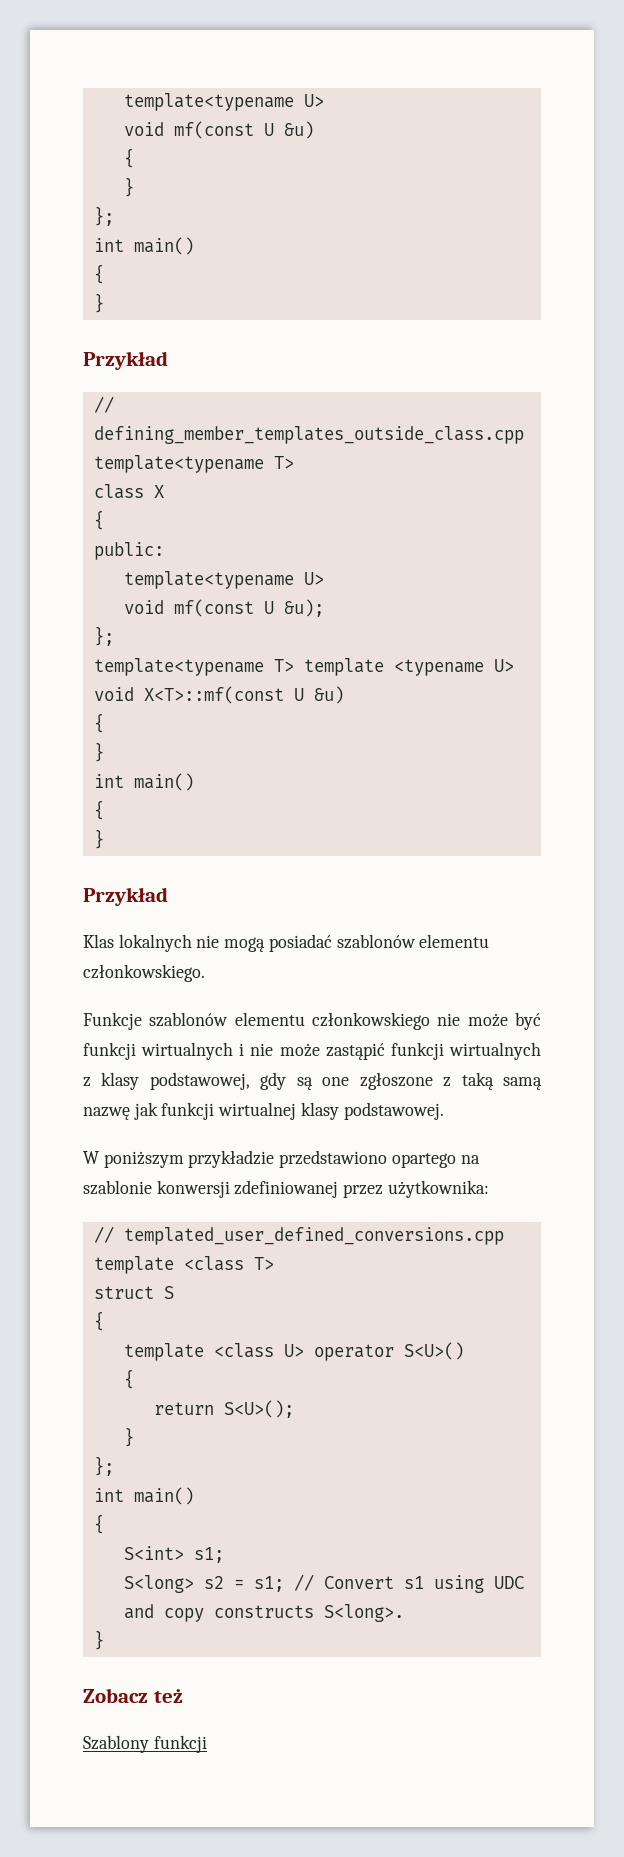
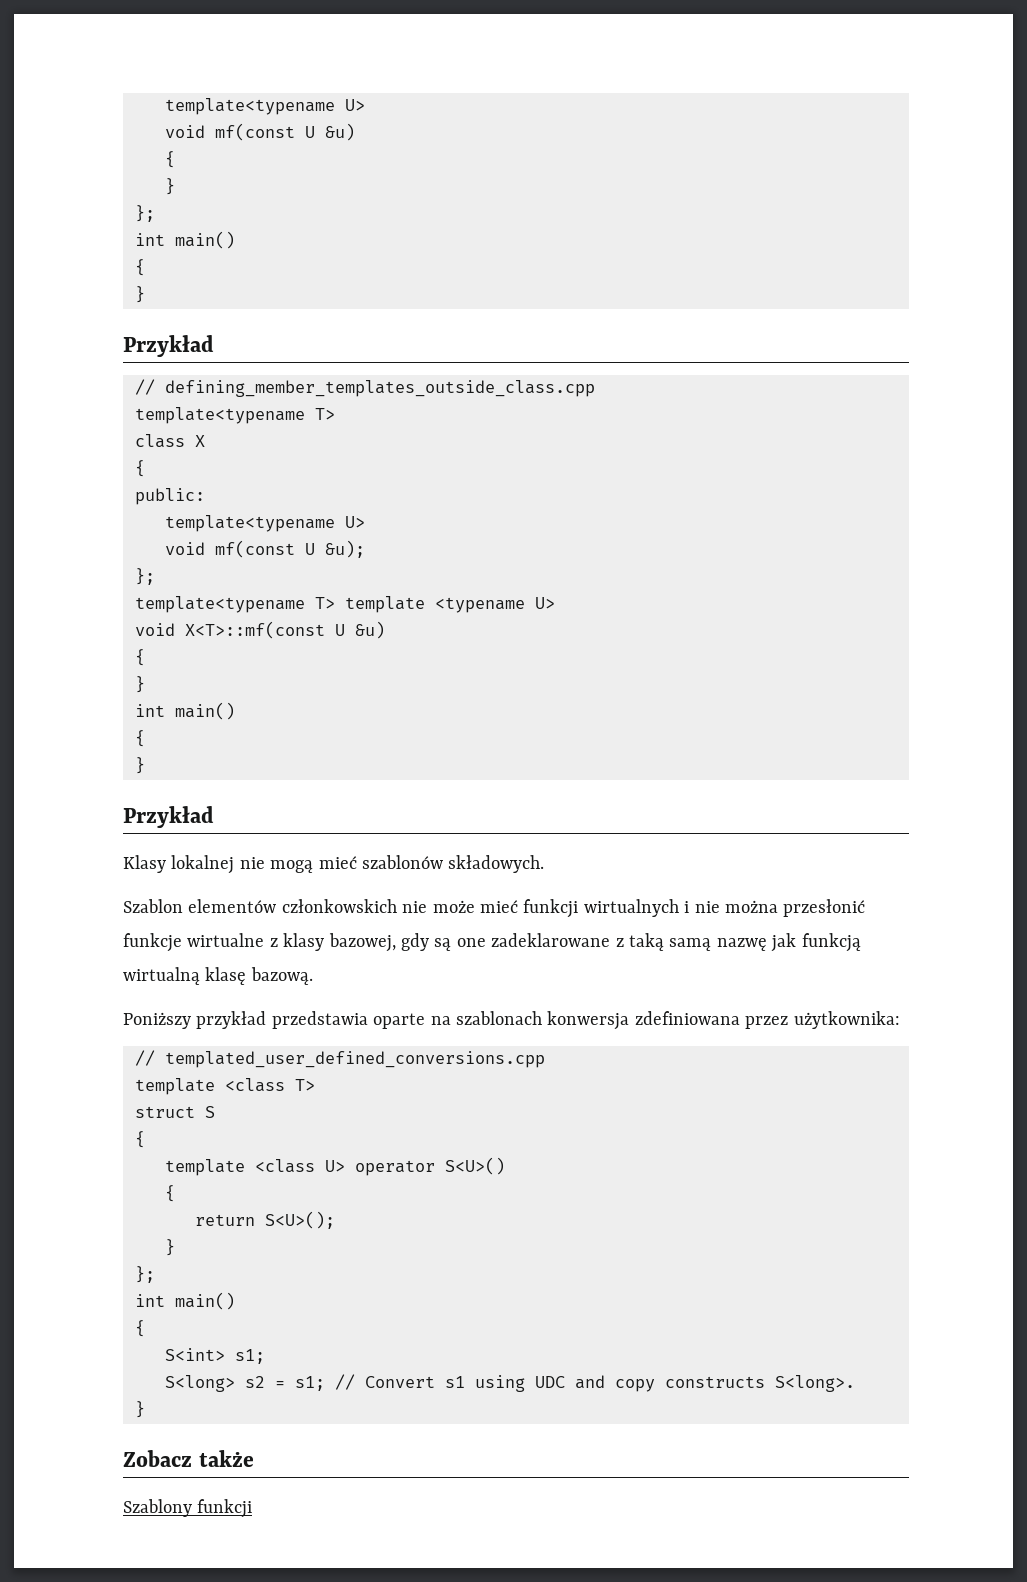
- Klas lokalnych nie mogą posiadać szablonów elementu członkowskiego.
- Funkcje szablonów elementu członkowskiego nie może być funkcji wirtualnych i nie może zastąpić funkcji wirtualnych z klasy podstawowej, gdy są one zgłoszone z taką samą nazwę jak funkcji wirtualnej klasy podstawowej.
- W poniższym przykładzie przedstawiono opartego na szablonie konwersji zdefiniowanej przez użytkownika:
+ Klasy lokalnej nie mogą mieć szablonów składowych.
+ Szablon elementów członkowskich nie może mieć funkcji wirtualnych i nie można przesłonić funkcje wirtualne z klasy bazowej, gdy są one zadeklarowane z taką samą nazwę jak funkcją wirtualną klasę bazową.
+ Poniższy przykład przedstawia oparte na szablonach konwersja zdefiniowana przez użytkownika:
- Zobacz też
+ Zobacz także

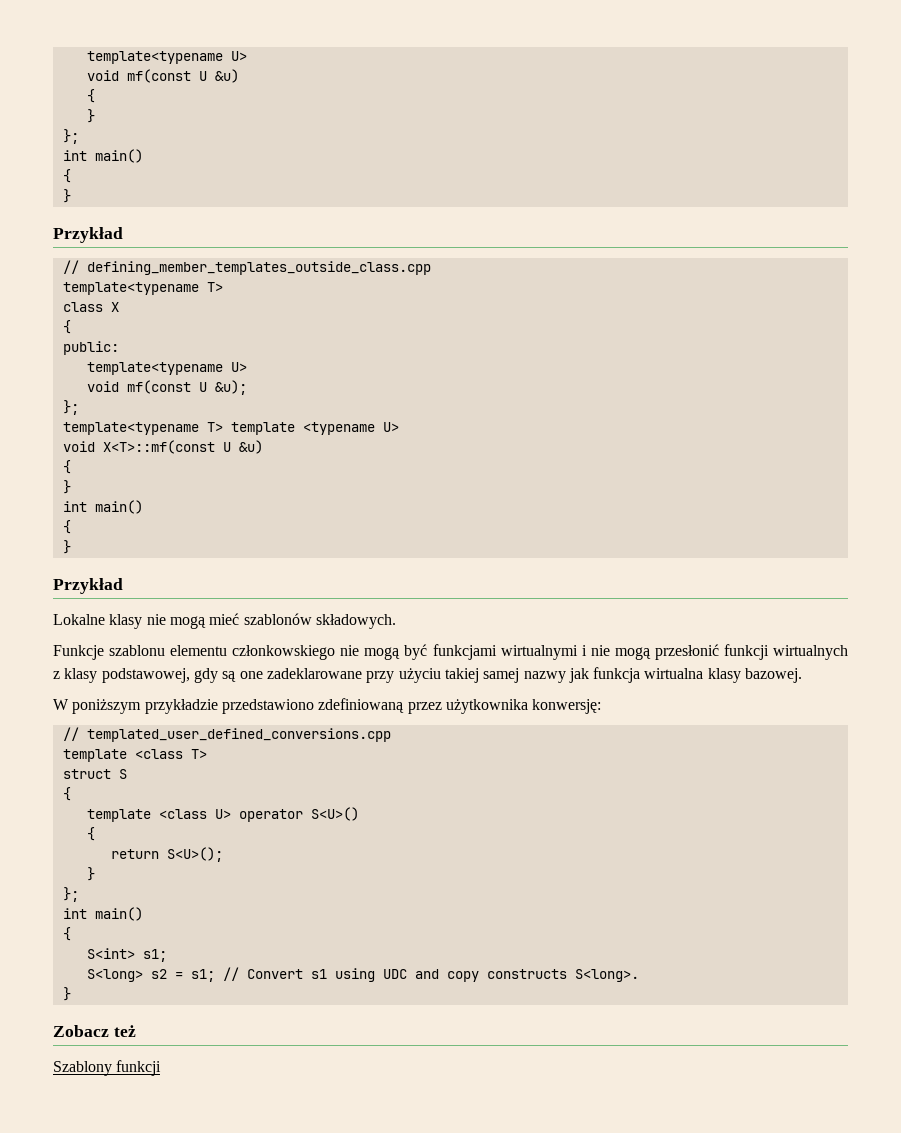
- Klasy lokalnej nie mogą mieć szablonów składowych.
+ Lokalne klasy nie mogą mieć szablonów składowych.
- Szablon elementów członkowskich nie może mieć funkcji wirtualnych i nie można przesłonić funkcje wirtualne z klasy bazowej, gdy są one zadeklarowane z taką samą nazwę jak funkcją wirtualną klasę bazową.
- Poniższy przykład przedstawia oparte na szablonach konwersja zdefiniowana przez użytkownika:
+ Funkcje szablonu elementu członkowskiego nie mogą być funkcjami wirtualnymi i nie mogą przesłonić funkcji wirtualnych z klasy podstawowej, gdy są one zadeklarowane przy użyciu takiej samej nazwy jak funkcja wirtualna klasy bazowej.
+ W poniższym przykładzie przedstawiono zdefiniowaną przez użytkownika konwersję:
- Zobacz także
+ Zobacz też

